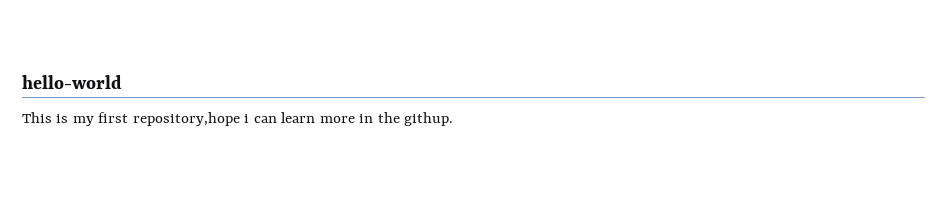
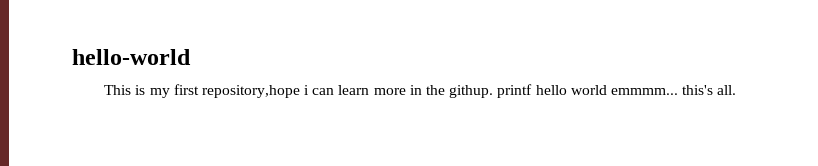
- This is my first repository,hope i can learn more in the githup.
+ This is my first repository,hope i can learn more in the githup. printf hello world emmmm... this's all.

